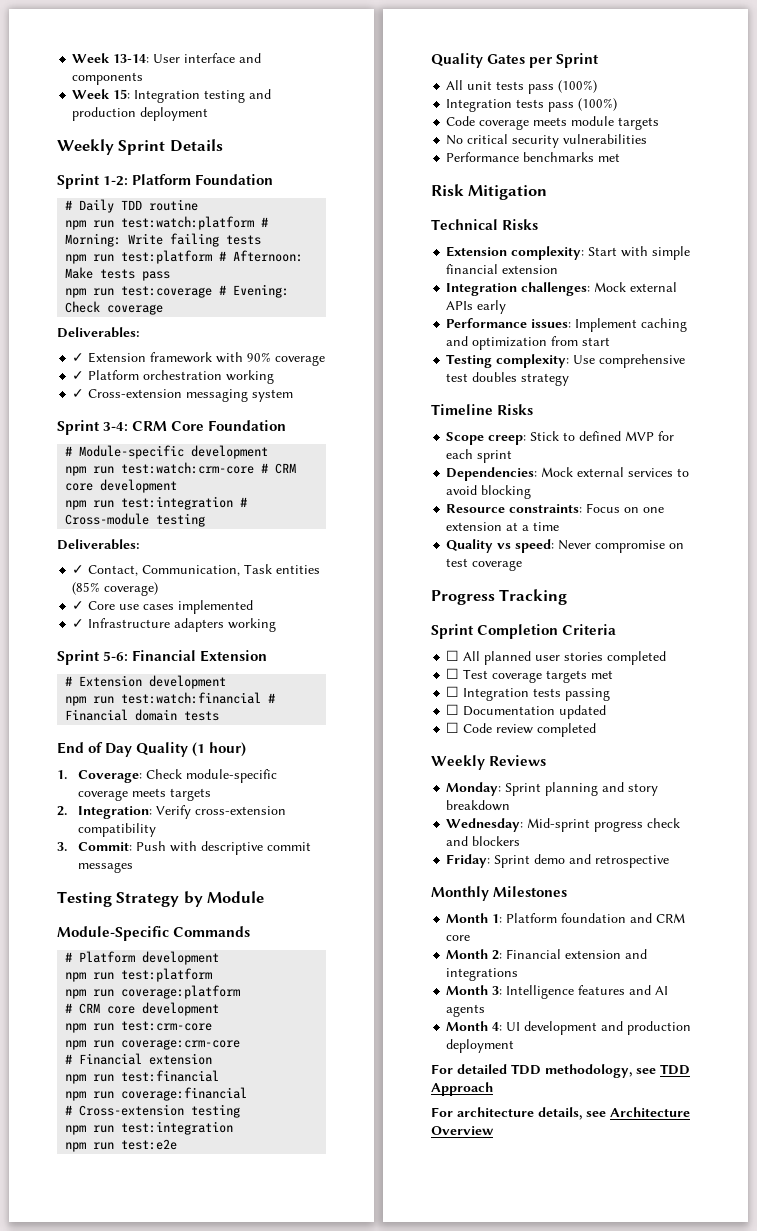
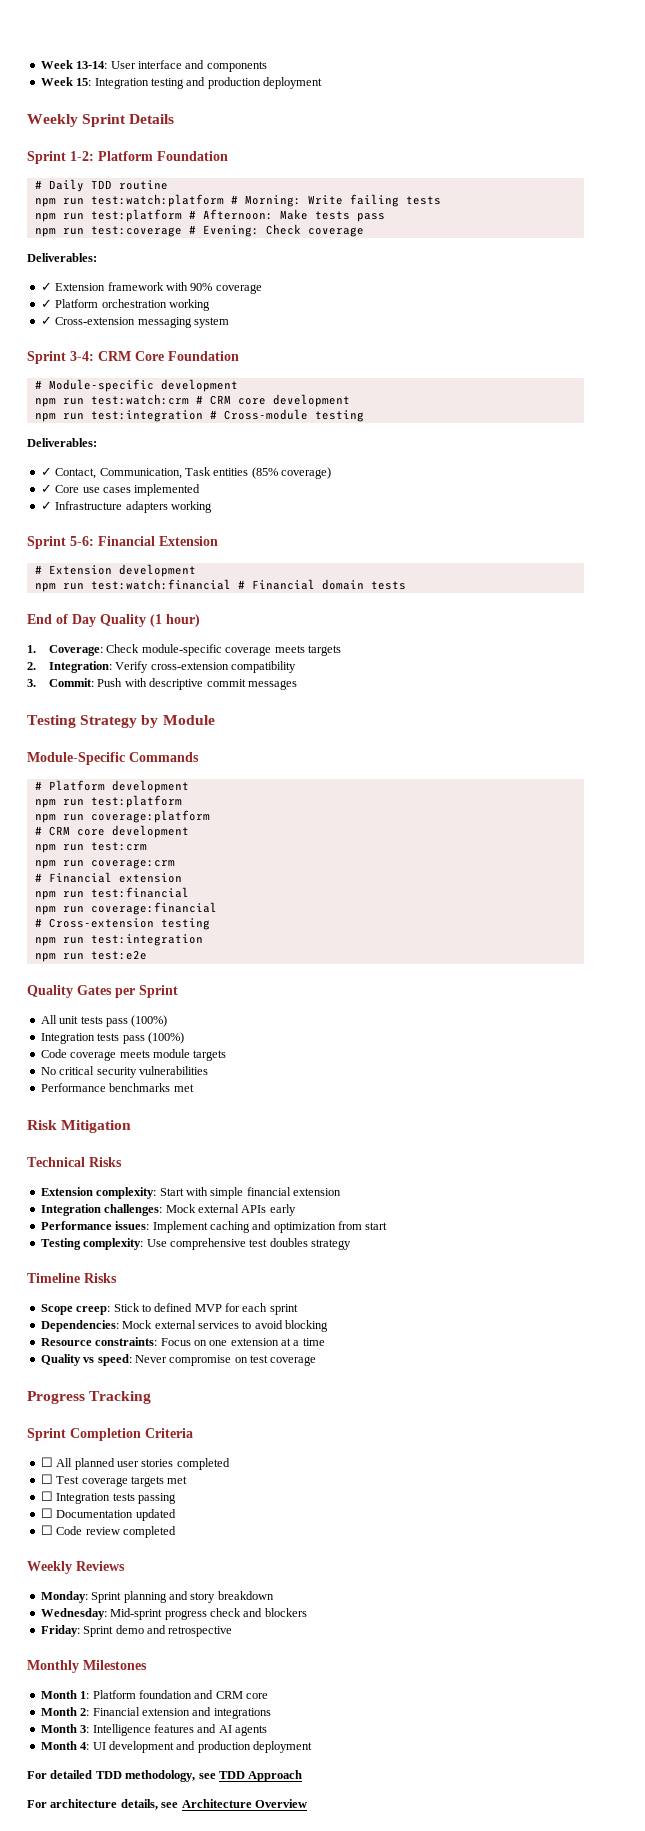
- npm run test:watch:crm-core # CRM core development
+ npm run test:watch:crm # CRM core development
- npm run test:crm-core
- npm run coverage:crm-core
+ npm run test:crm
+ npm run coverage:crm

